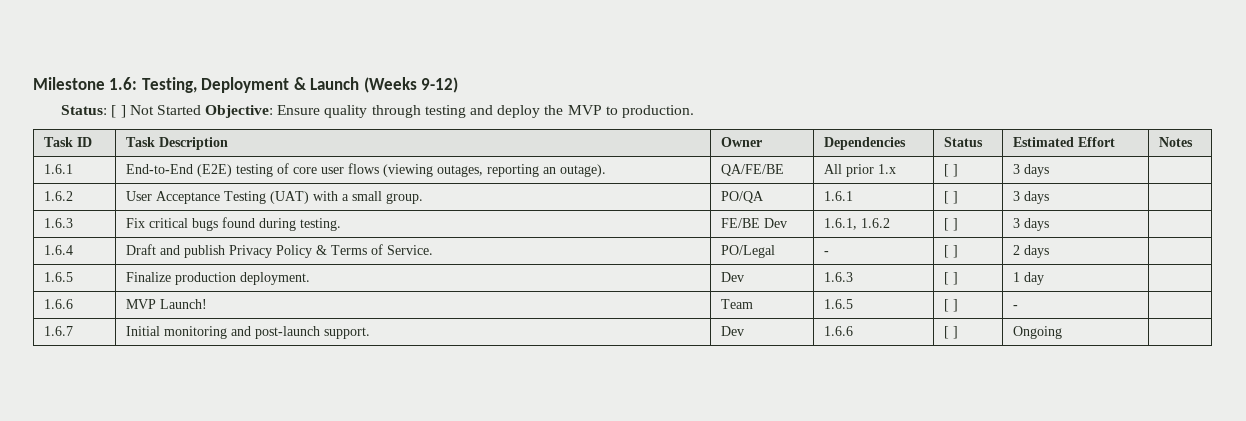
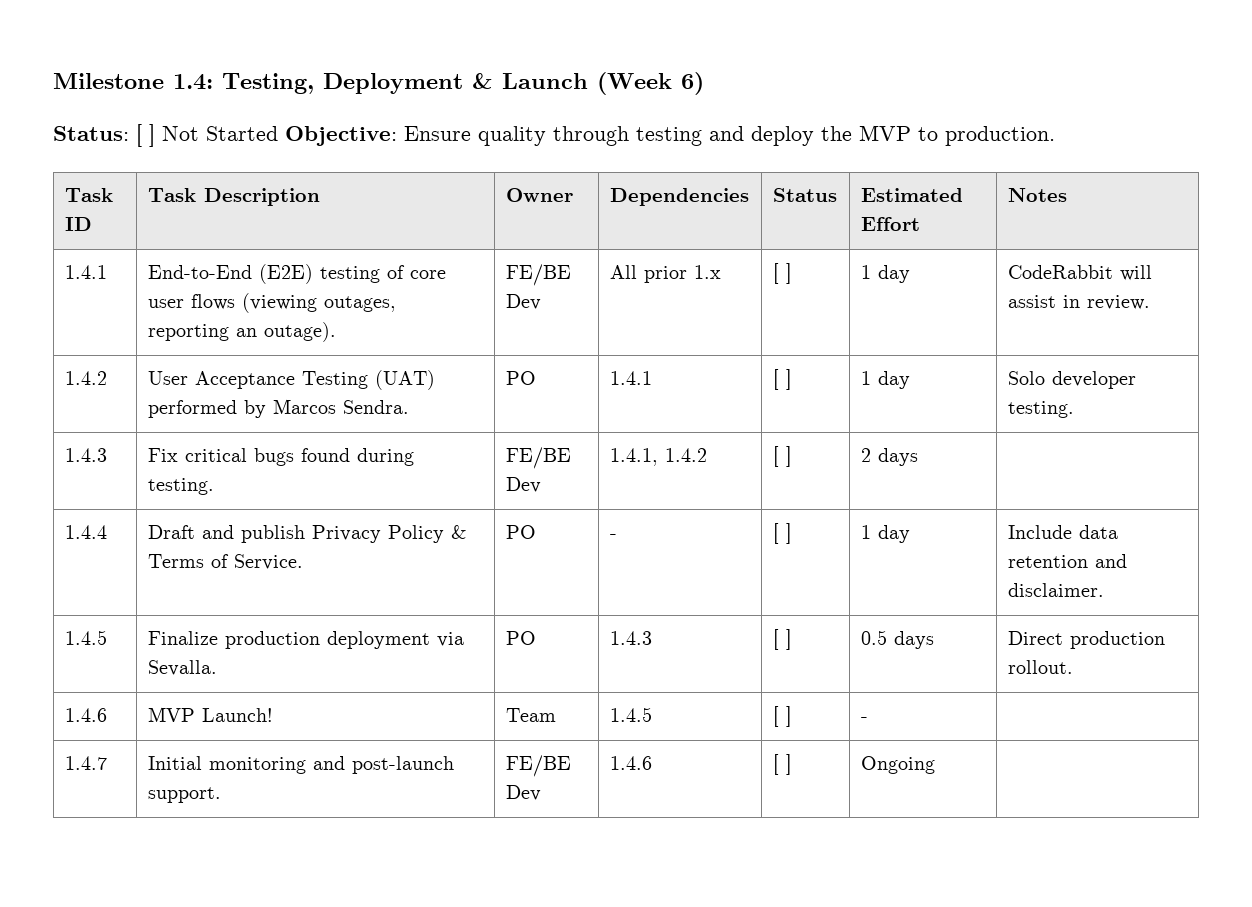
- Milestone 1.6: Testing, Deployment & Launch (Weeks 9-12)
+ Milestone 1.4: Testing, Deployment & Launch (Week 6)
- 1.6.1 | End-to-End (E2E) testing of core user flows (viewing outages, reporting an outage). | QA/FE/BE | All prior 1.x | [ ] | 3 days |
- 1.6.2 | User Acceptance Testing (UAT) with a small group. | PO/QA | 1.6.1 | [ ] | 3 days |
- 1.6.3 | Fix critical bugs found during testing. | FE/BE Dev | 1.6.1, 1.6.2 | [ ] | 3 days |
- 1.6.4 | Draft and publish Privacy Policy & Terms of Service. | PO/Legal | - | [ ] | 2 days |
- 1.6.5 | Finalize production deployment. | Dev | 1.6.3 | [ ] | 1 day |
- 1.6.6 | MVP Launch! | Team | 1.6.5 | [ ] | - |
+ 1.4.1 | End-to-End (E2E) testing of core user flows (viewing outages, reporting an outage). | FE/BE Dev | All prior 1.x | [ ] | 1 day | CodeRabbit will assist in review.
+ 1.4.2 | User Acceptance Testing (UAT) performed by Marcos Sendra. | PO | 1.4.1 | [ ] | 1 day | Solo developer testing.
+ 1.4.3 | Fix critical bugs found during testing. | FE/BE Dev | 1.4.1, 1.4.2 | [ ] | 2 days |
+ 1.4.4 | Draft and publish Privacy Policy & Terms of Service. | PO | - | [ ] | 1 day | Include data retention and disclaimer.
+ 1.4.5 | Finalize production deployment via Sevalla. | PO | 1.4.3 | [ ] | 0.5 days | Direct production rollout.
+ 1.4.6 | MVP Launch! | Team | 1.4.5 | [ ] | - |
- 1.6.7 | Initial monitoring and post-launch support. | Dev | 1.6.6 | [ ] | Ongoing |
+ 1.4.7 | Initial monitoring and post-launch support. | FE/BE Dev | 1.4.6 | [ ] | Ongoing |

